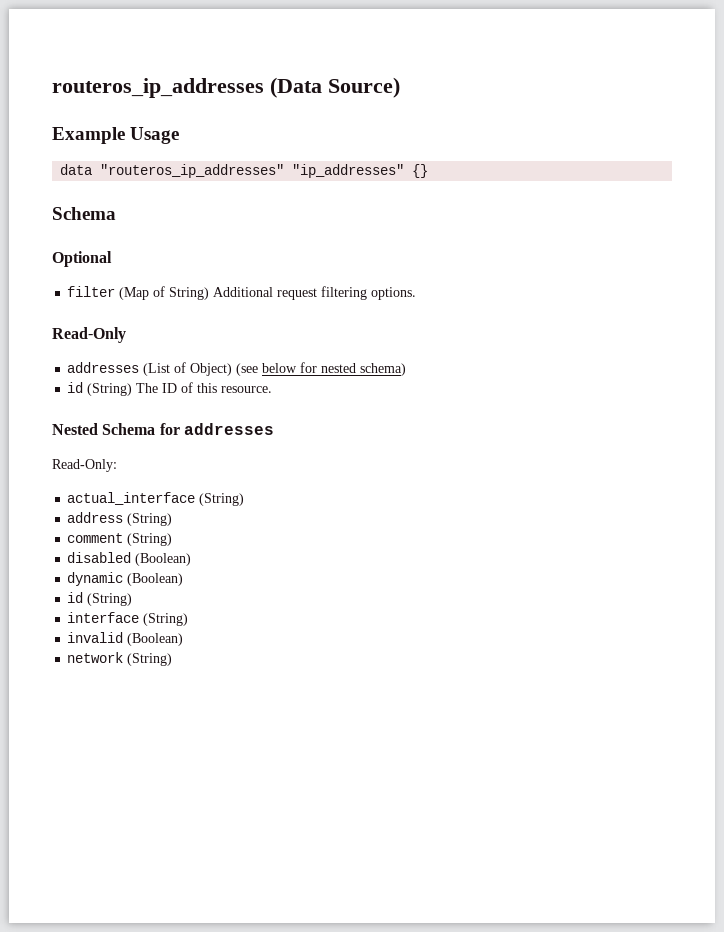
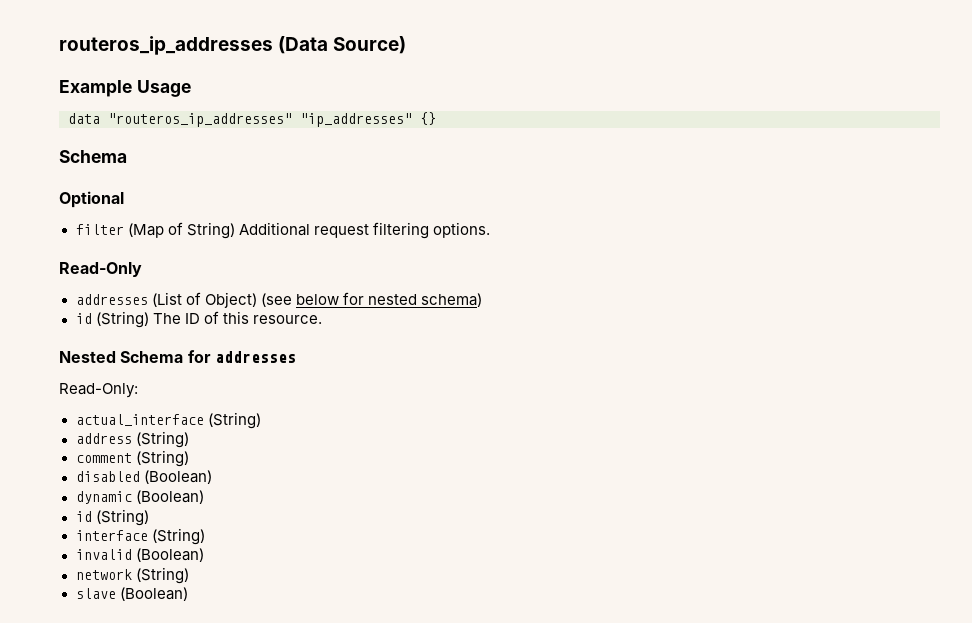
+ slave (Boolean)

